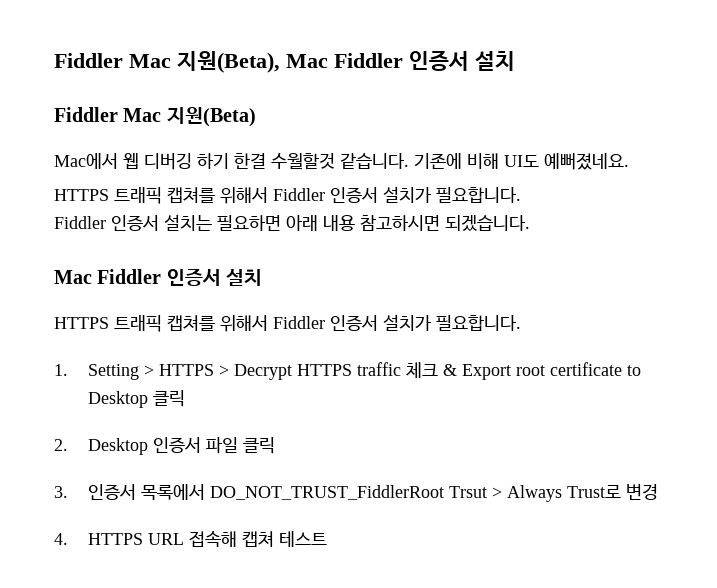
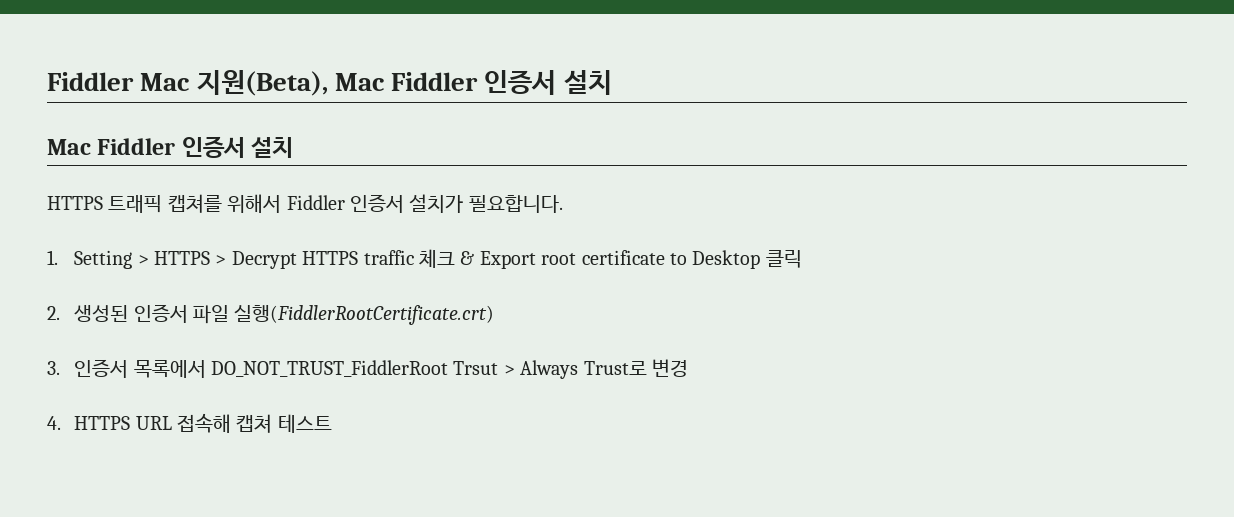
- Fiddler Mac 지원(Beta)
- Mac에서 웹 디버깅 하기 한결 수월할것 같습니다. 기존에 비해 UI도 예뻐졌네요.
- HTTPS 트래픽 캡쳐를 위해서 Fiddler 인증서 설치가 필요합니다.
- Fiddler 인증서 설치는 필요하면 아래 내용 참고하시면 되겠습니다.
- 2. Desktop 인증서 파일 클릭
+ 2. 생성된 인증서 파일 실행(FiddlerRootCertificate.crt)

